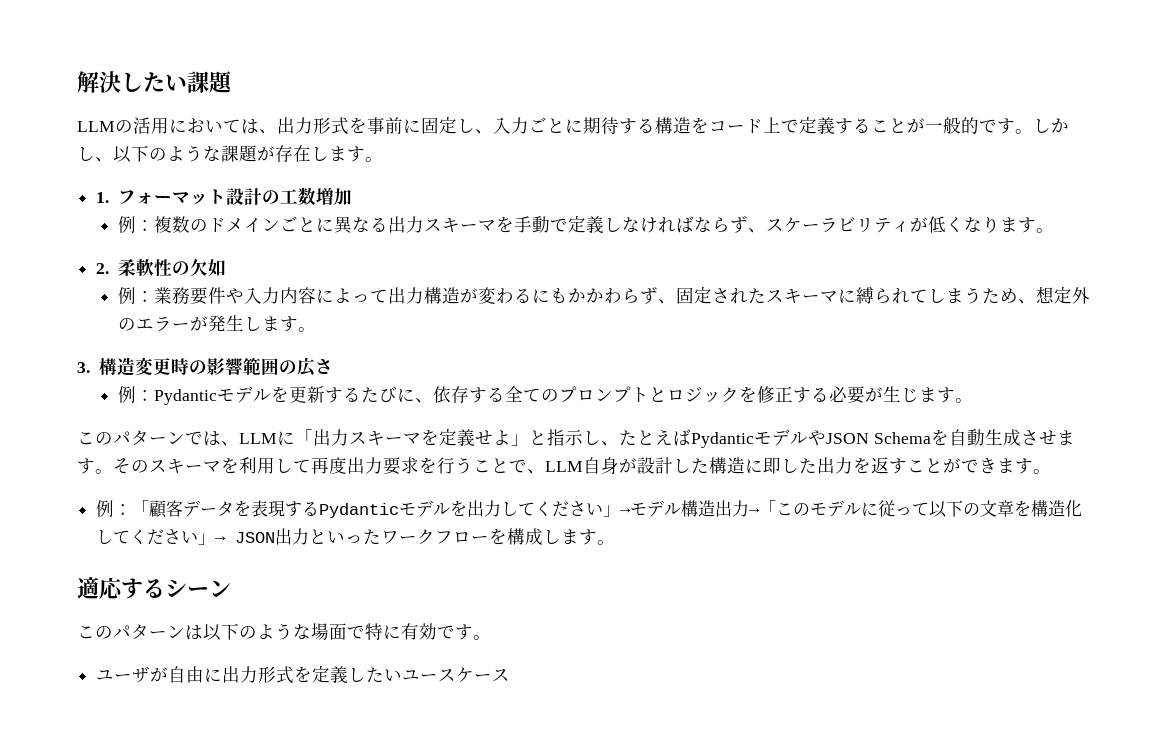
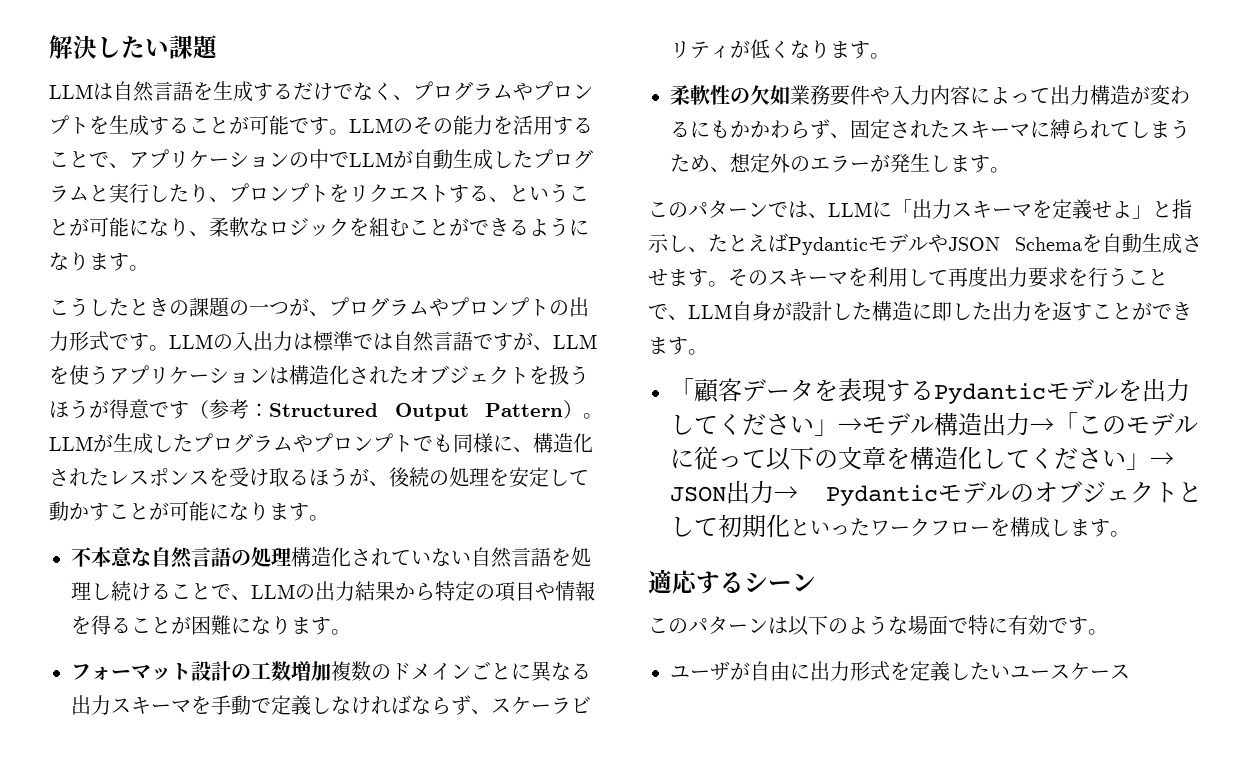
- LLMの活用においては、出力形式を事前に固定し、入力ごとに期待する構造をコード上で定義することが一般的です。しかし、以下のような課題が存在します。
- 1.フォーマット設計の工数増加
- 例：複数のドメインごとに異なる出力スキーマを手動で定義しなければならず、スケーラビリティが低くなります。
+ LLMは自然言語を生成するだけでなく、プログラムやプロンプトを生成することが可能です。LLMのその能力を活用することで、アプリケーションの中でLLMが自動生成したプログラムと実行したり、プロンプトをリクエストする、ということが可能になり、柔軟なロジックを組むことができるようになります。
+ こうしたときの課題の一つが、プログラムやプロンプトの出力形式です。LLMの入出力は標準では自然言語ですが、LLMを使うアプリケーションは構造化されたオブジェクトを扱うほうが得意です（参考：Structured Output Pattern）。LLMが生成したプログラムやプロンプトでも同様に、構造化されたレスポンスを受け取るほうが、後続の処理を安定して動かすことが可能になります。
+ 不本意な自然言語の処理構造化されていない自然言語を処理し続けることで、LLMの出力結果から特定の項目や情報を得ることが困難になります。
+ フォーマット設計の工数増加複数のドメインごとに異なる出力スキーマを手動で定義しなければならず、スケーラビリティが低くなります。
- 2.柔軟性の欠如
- 例：業務要件や入力内容によって出力構造が変わるにもかかわらず、固定されたスキーマに縛られてしまうため、想定外のエラーが発生します。
+ 柔軟性の欠如業務要件や入力内容によって出力構造が変わるにもかかわらず、固定されたスキーマに縛られてしまうため、想定外のエラーが発生します。
- 3.構造変更時の影響範囲の広さ
- 例：Pydanticモデルを更新するたびに、依存する全てのプロンプトとロジックを修正する必要が生じます。
- 例：「顧客データを表現するPydanticモデルを出力してください」→モデル構造出力→「このモデルに従って以下の文章を構造化してください」→ JSON出力といったワークフローを構成します。
+ 「顧客データを表現するPydanticモデルを出力してください」→モデル構造出力→「このモデルに従って以下の文章を構造化してください」→ JSON出力→ Pydanticモデルのオブジェクトとして初期化といったワークフローを構成します。

